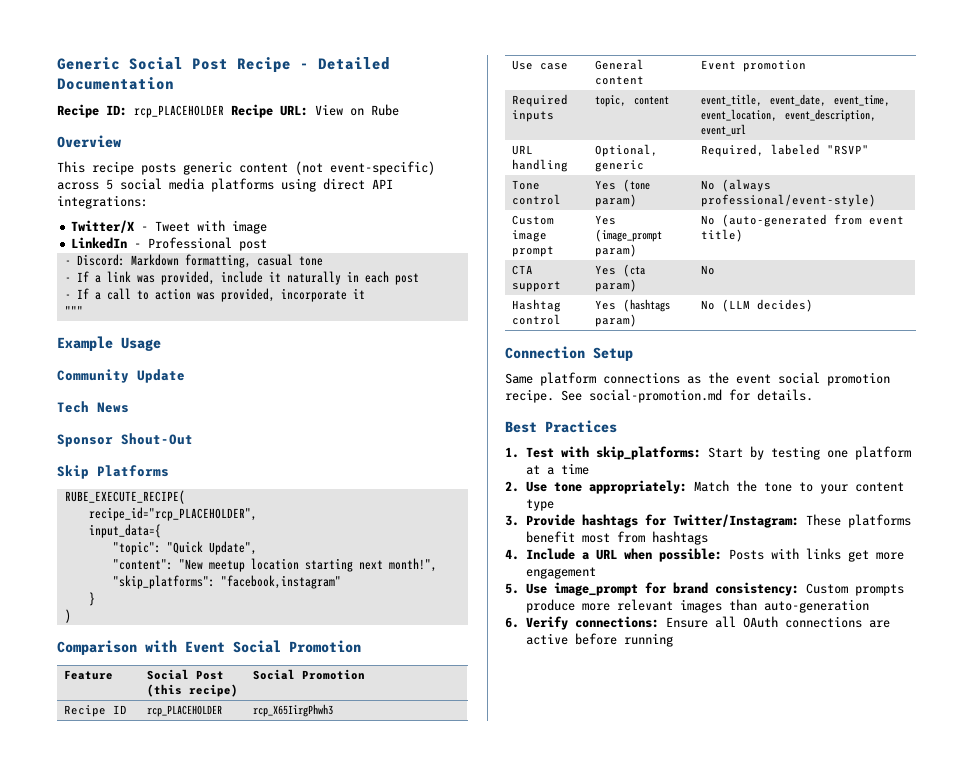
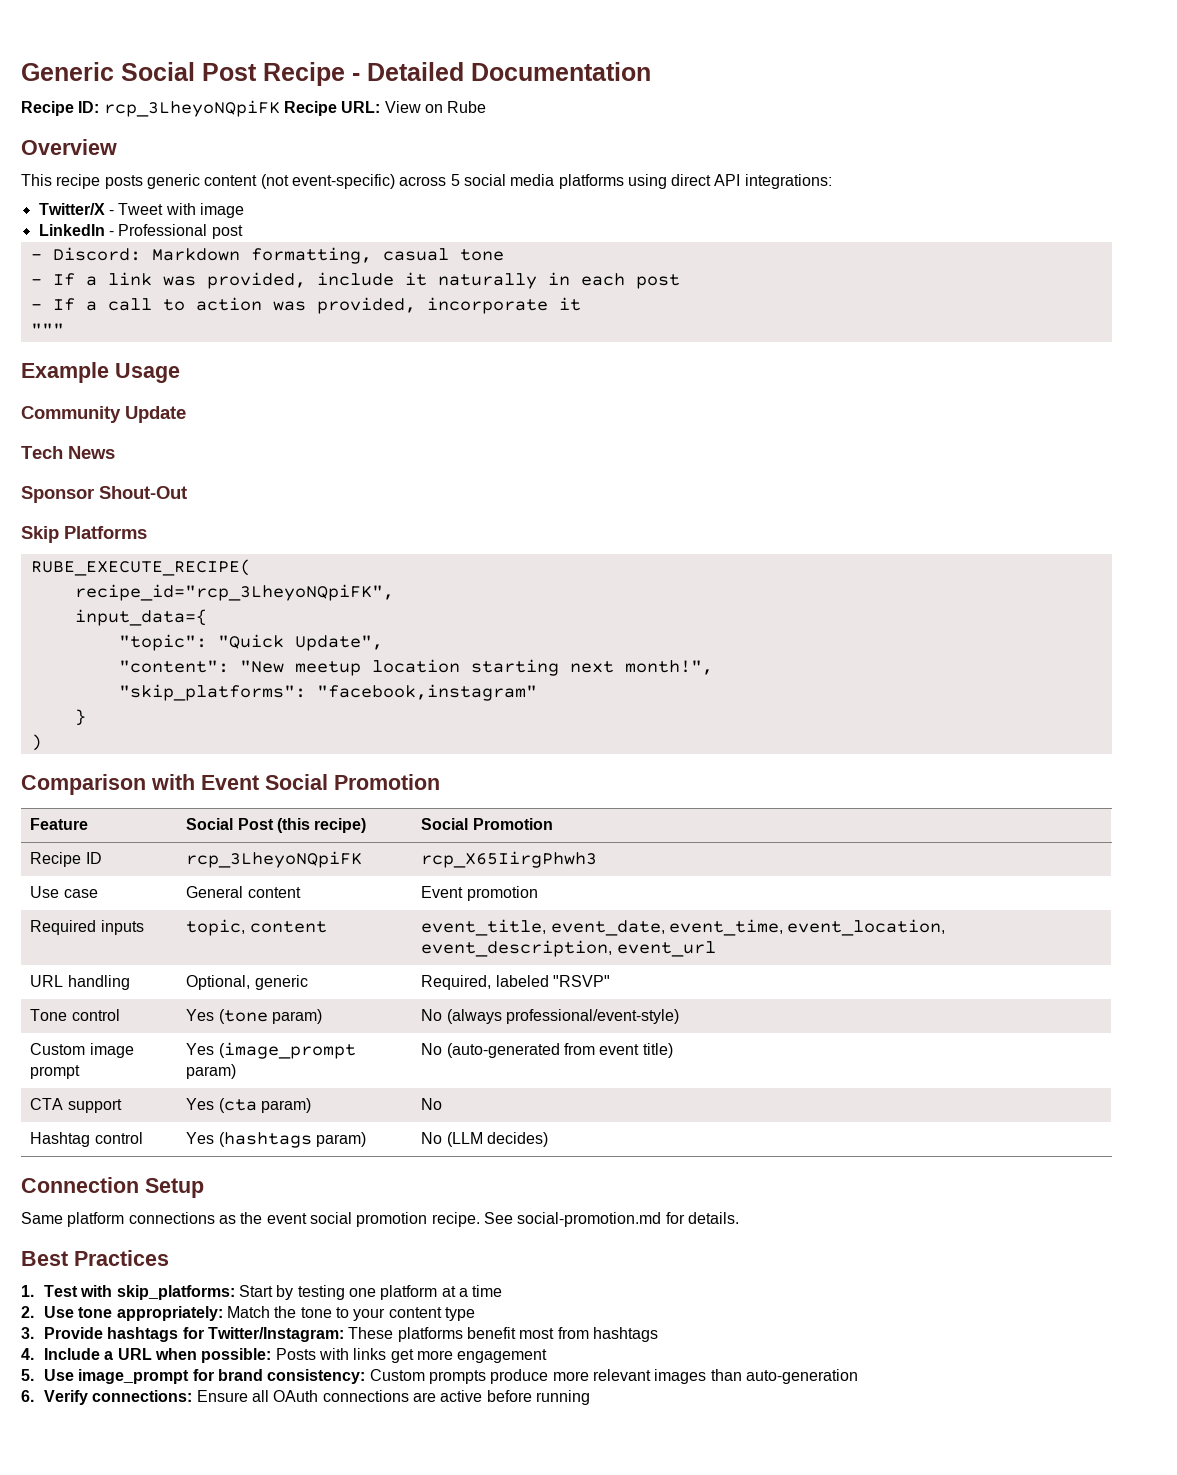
- Recipe ID: rcp_PLACEHOLDER Recipe URL: View on Rube
+ Recipe ID: rcp_3LheyoNQpiFK Recipe URL: View on Rube
- recipe_id="rcp_PLACEHOLDER",
+ recipe_id="rcp_3LheyoNQpiFK",
- Recipe ID | rcp_PLACEHOLDER | rcp_X65IirgPhwh3
+ Recipe ID | rcp_3LheyoNQpiFK | rcp_X65IirgPhwh3

